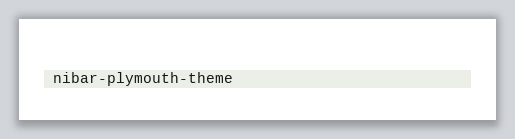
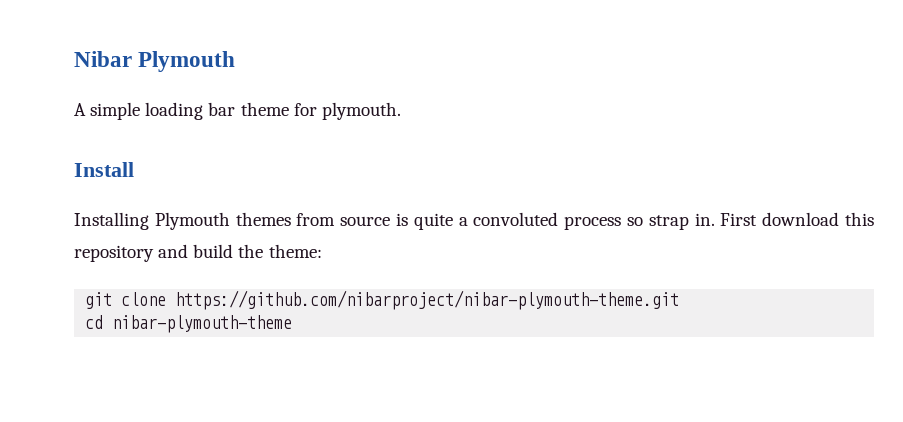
- nibar-plymouth-theme
+ Nibar Plymouth
+ A simple loading bar theme for plymouth.
+ Install
+ Installing Plymouth themes from source is quite a convoluted process so strap in. First download this repository and build the theme:
+ git clone https://github.com/nibarproject/nibar-plymouth-theme.git
+ cd nibar-plymouth-theme

